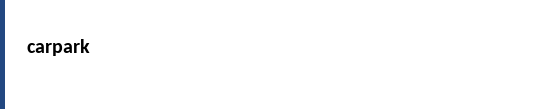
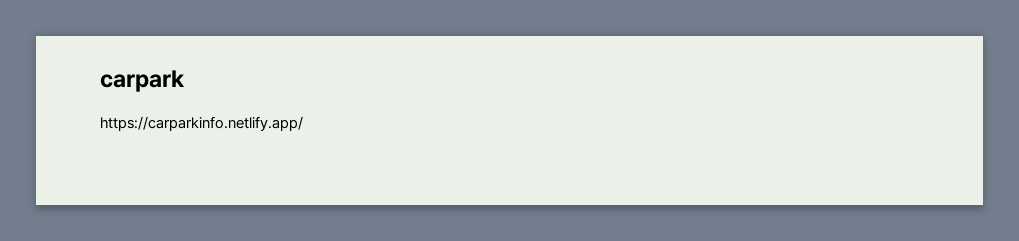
+ https://carparkinfo.netlify.app/

